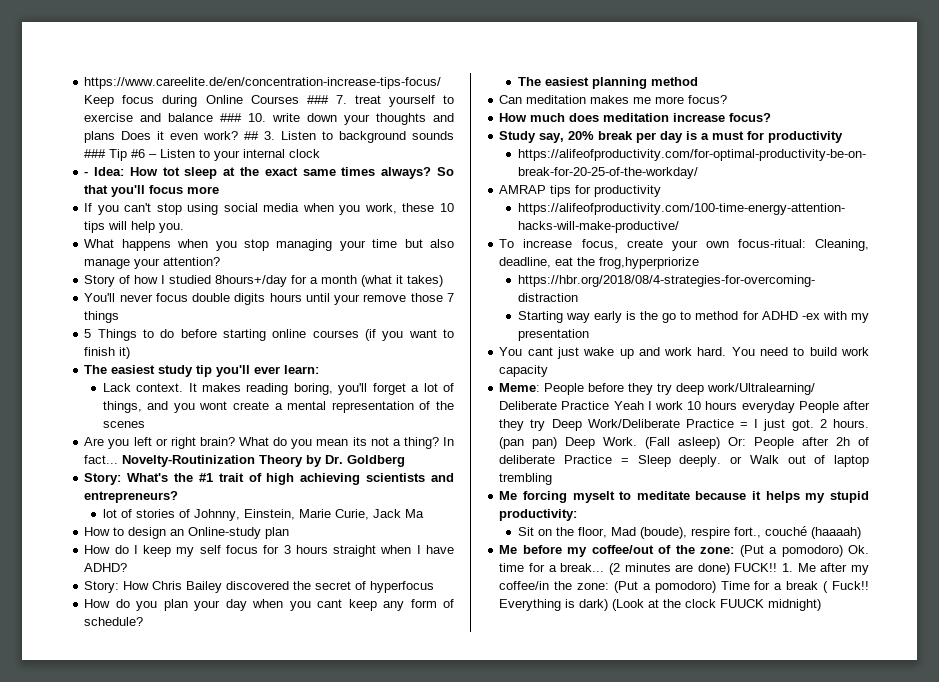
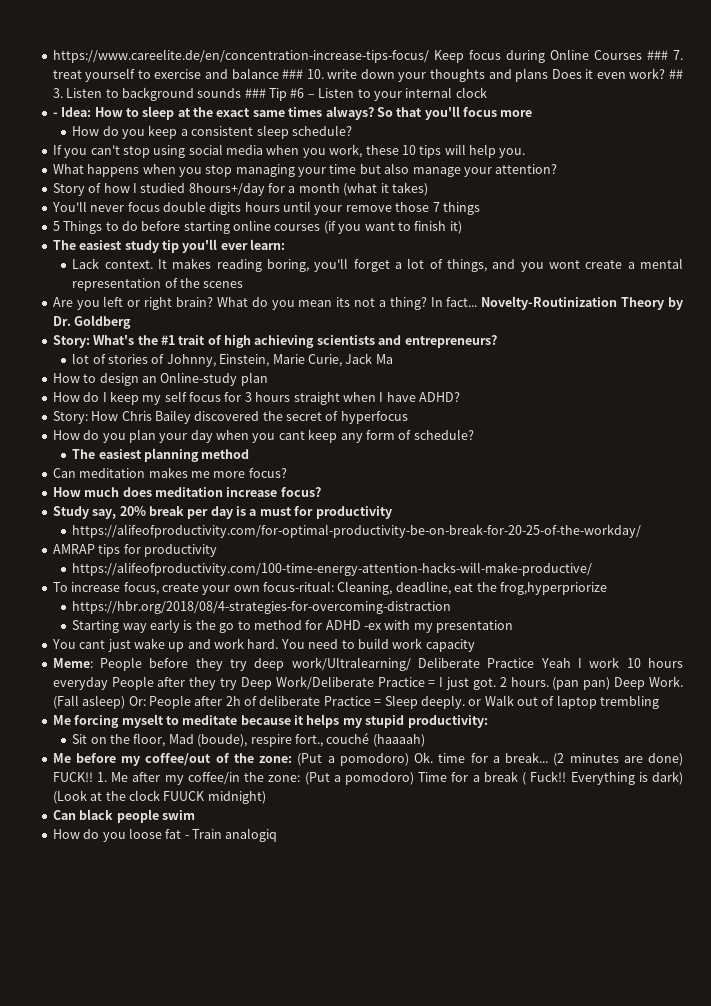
- - Idea: How tot sleep at the exact same times always?
+ - Idea: How to sleep at the exact same times always?
+ How do you keep a consistent sleep schedule?
+ Can black people swim
+ How do you loose fat - Train analogiq

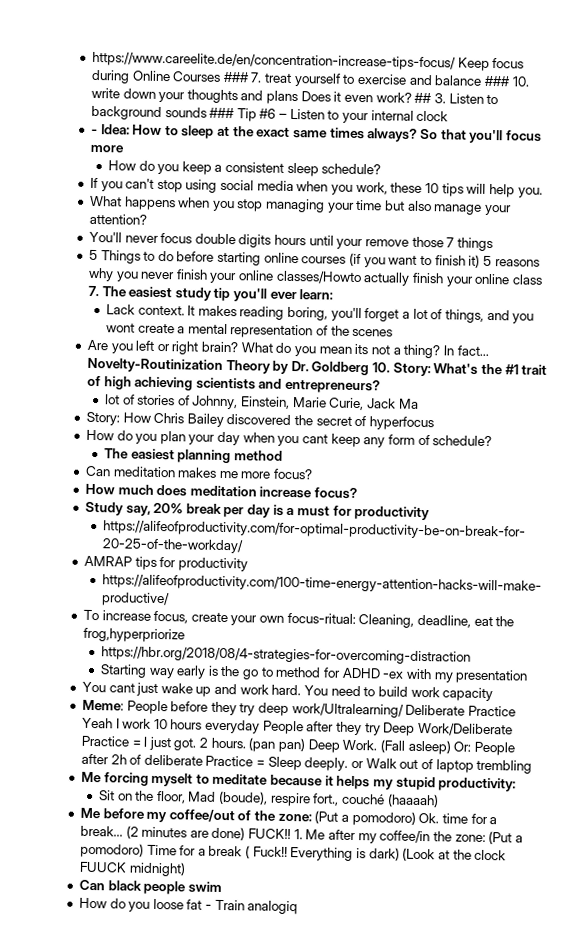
- Story of how I studied 8hours+/day for a month (what it takes)
- 5 Things to do before starting online courses (if you want to finish it)
- The easiest study tip you'll ever learn:
+ 5 Things to do before starting online courses (if you want to finish it) 5 reasons why you never finish your online classes/Howto actually finish your online class 7. The easiest study tip you'll ever learn:
- Novelty-Routinization Theory by Dr. Goldberg
- Story: What's the #1 trait of high achieving scientists and entrepreneurs?
+ Novelty-Routinization Theory by Dr. Goldberg 10. Story: What's the #1 trait of high achieving scientists and entrepreneurs?
- How to design an Online-study plan
- How do I keep my self focus for 3 hours straight when I have ADHD?

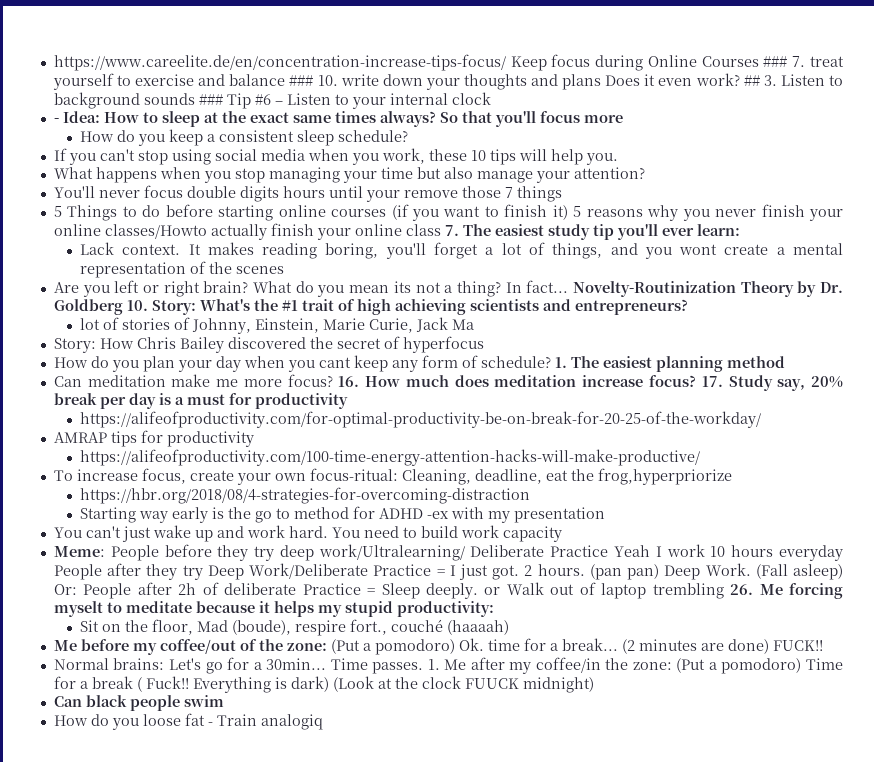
- How do you plan your day when you cant keep any form of schedule?
- The easiest planning method
+ How do you plan your day when you cant keep any form of schedule? 1. The easiest planning method
- Can meditation makes me more focus?
- How much does meditation increase focus?
- Study say, 20% break per day is a must for productivity
+ Can meditation make me more focus? 16. How much does meditation increase focus? 17. Study say, 20% break per day is a must for productivity
- You cant just wake up and work hard.
+ You can't just wake up and work hard.
- (Fall asleep) Or: People after 2h of deliberate Practice = Sleep deeply. or Walk out of laptop trembling
- Me forcing myselt to meditate because it helps my stupid productivity:
+ (Fall asleep) Or: People after 2h of deliberate Practice = Sleep deeply. or Walk out of laptop trembling 26. Me forcing myselt to meditate because it helps my stupid productivity:
- (2 minutes are done) FUCK!! 1. Me after my coffee/in the zone: (Put a pomodoro) Time for a break ( Fuck!!
+ (2 minutes are done) FUCK!!
+ Normal brains: Let's go for a 30min... Time passes. 1. Me after my coffee/in the zone: (Put a pomodoro) Time for a break ( Fuck!!

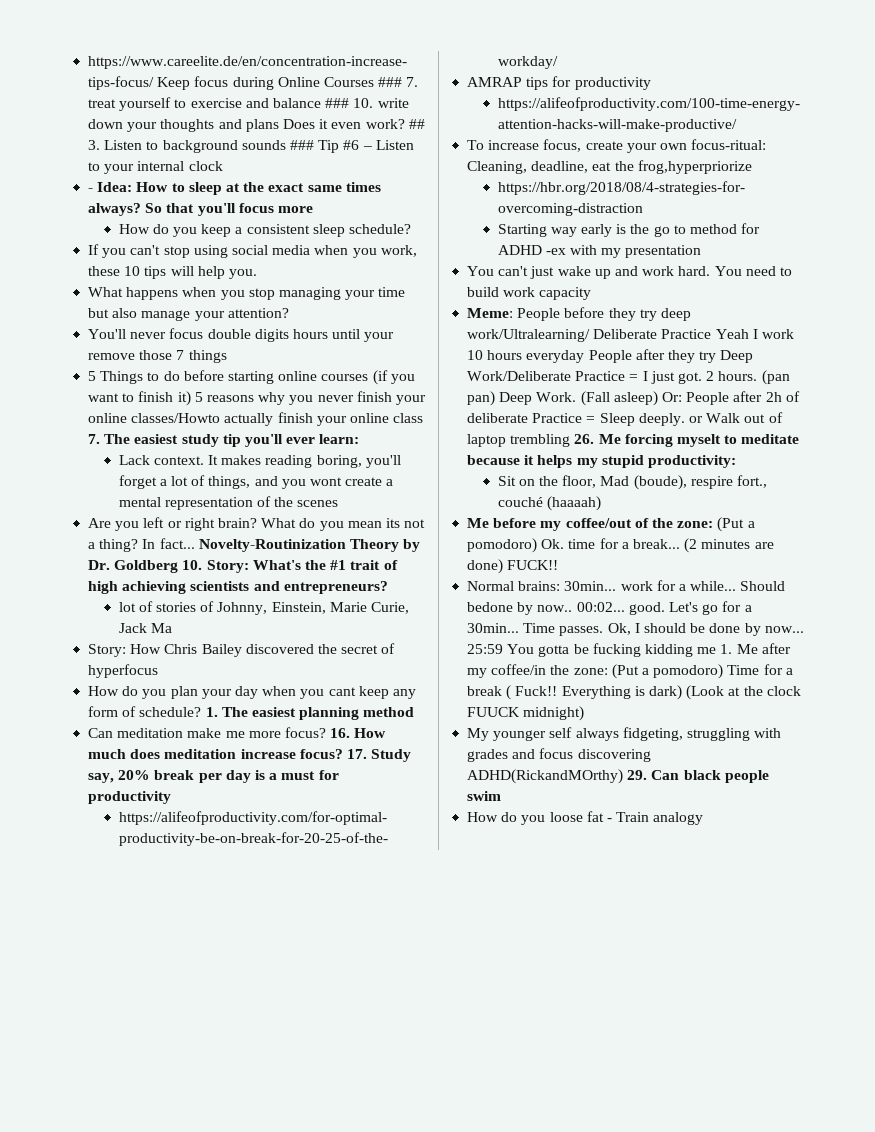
- Normal brains: Let's go for a 30min...
+ Normal brains: 30min... work for a while... Should bedone by now.. 00:02... good. Let's go for a 30min...
- 1. Me after my coffee/in the zone: (Put a pomodoro) Time for a break ( Fuck!!
+ Ok, I should be done by now... 25:59 You gotta be fucking kidding me 1. Me after my coffee/in the zone: (Put a pomodoro) Time for a break ( Fuck!!
- Can black people swim
+ My younger self always fidgeting, struggling with grades and focus discovering ADHD(RickandMOrthy) 29. Can black people swim
- How do you loose fat - Train analogiq
+ How do you loose fat - Train analogy

